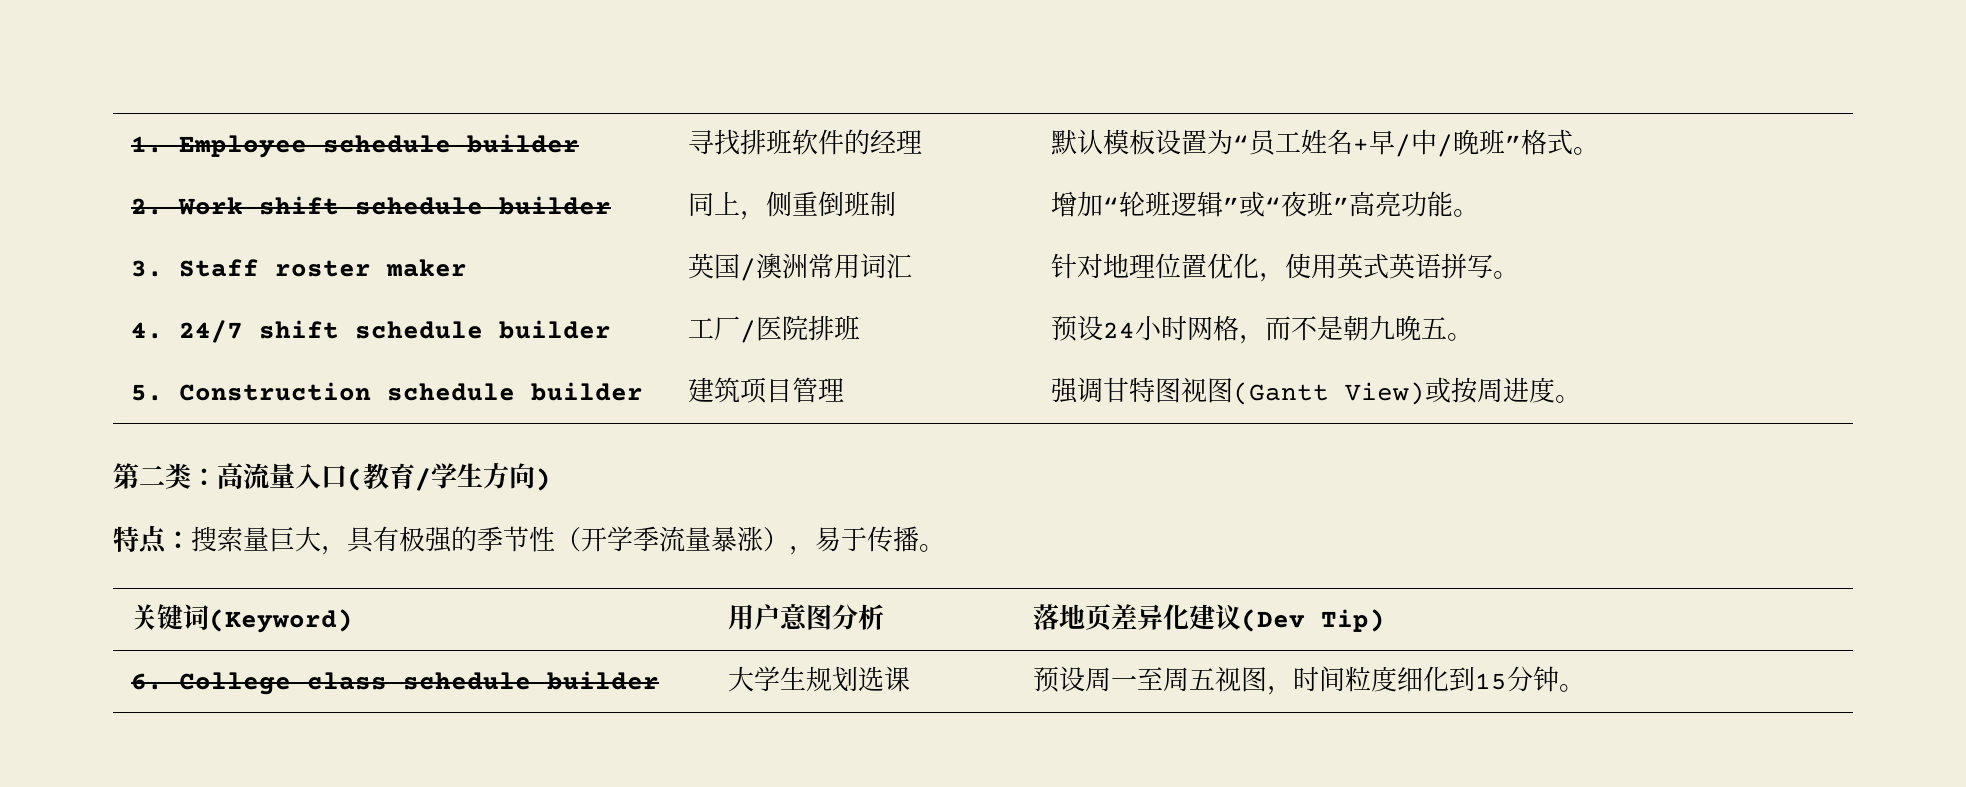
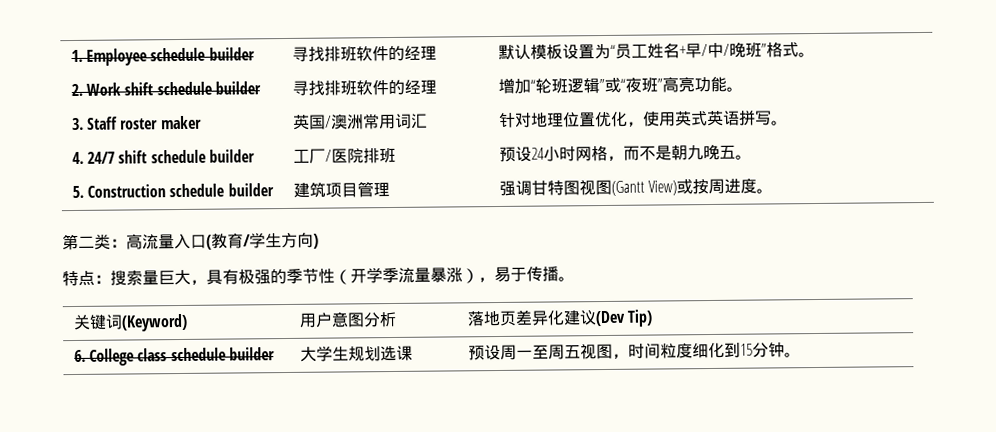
- 2. Work shift schedule builder | 同上，侧重倒班制 | 增加“轮班逻辑”或“夜班”高亮功能。
+ 2. Work shift schedule builder | 寻找排班软件的经理 | 增加“轮班逻辑”或“夜班”高亮功能。

